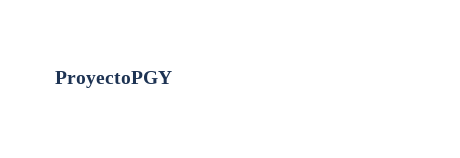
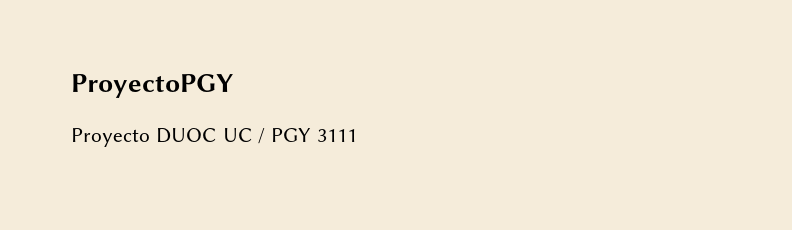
+ Proyecto DUOC UC / PGY 3111

